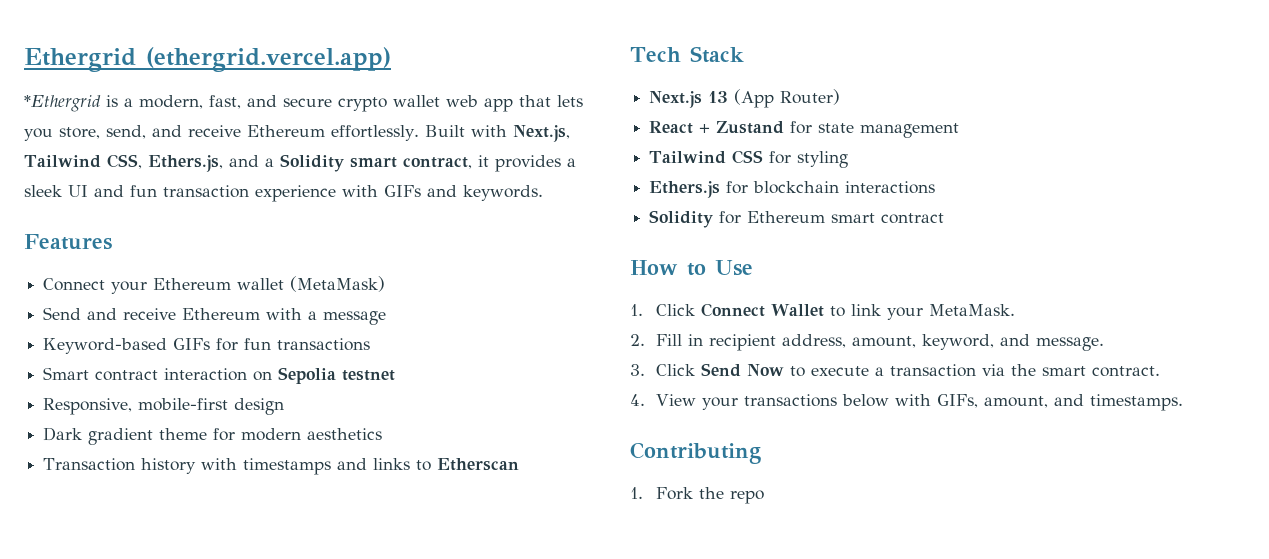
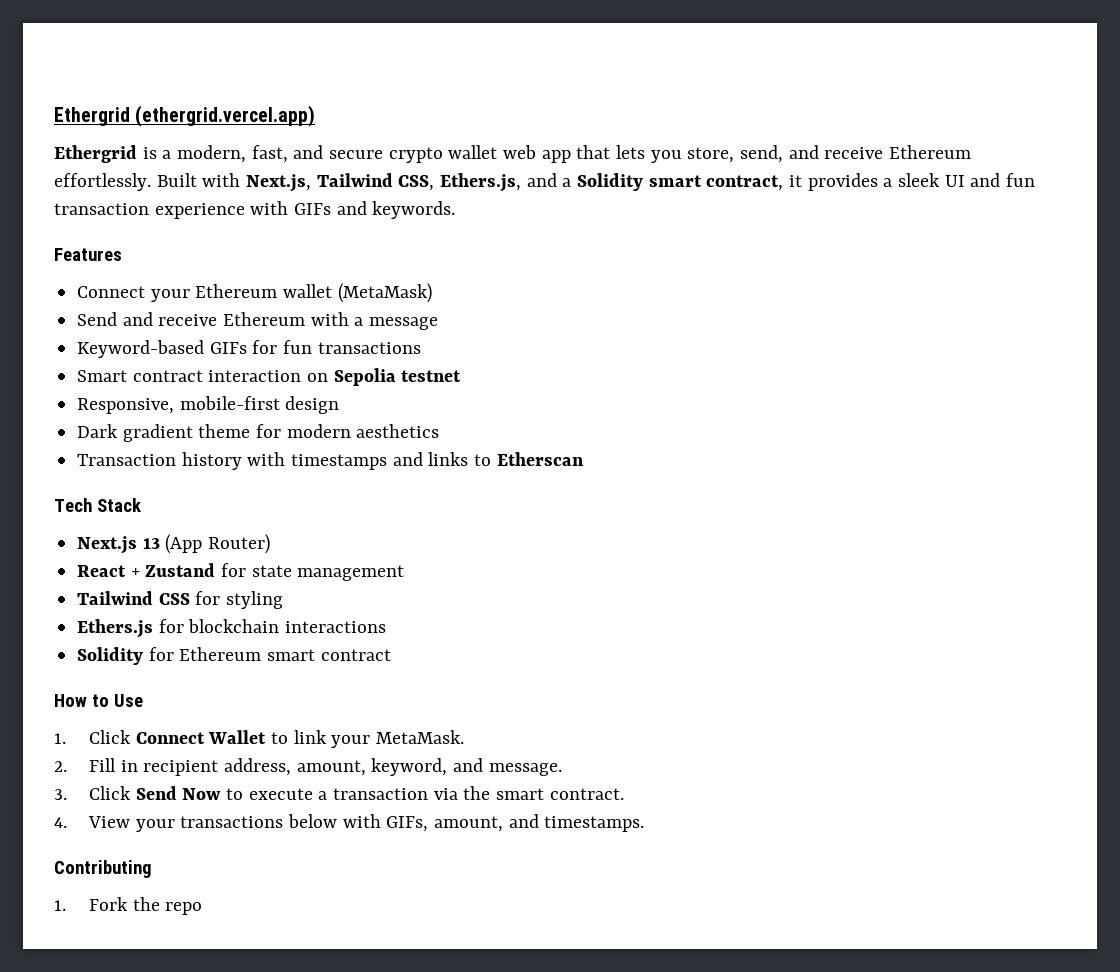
- *Ethergrid is a modern, fast, and secure crypto wallet web app that lets you store, send, and receive Ethereum effortlessly.
+ Ethergrid is a modern, fast, and secure crypto wallet web app that lets you store, send, and receive Ethereum effortlessly.

